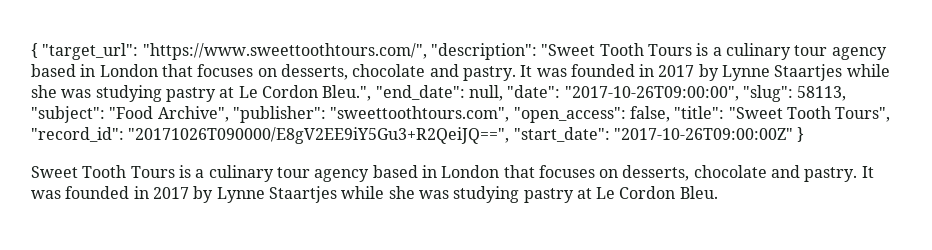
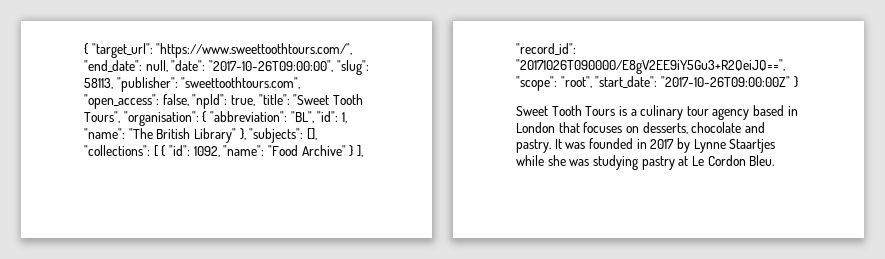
- { "target_url": "https://www.sweettoothtours.com/", "description": "Sweet Tooth Tours is a culinary tour agency based in London that focuses on desserts, chocolate and pastry. It was founded in 2017 by Lynne Staartjes while she was studying pastry at Le Cordon Bleu.", "end_date": null, "date": "2017-10-26T09:00:00", "slug": 58113, "subject": "Food Archive", "publisher": "sweettoothtours.com", "open_access": false, "title": "Sweet Tooth Tours", "record_id": "20171026T090000/E8gV2EE9iY5Gu3+R2QeiJQ==", "start_date": "2017-10-26T09:00:00Z" }
+ { "target_url": "https://www.sweettoothtours.com/", "end_date": null, "date": "2017-10-26T09:00:00", "slug": 58113, "publisher": "sweettoothtours.com", "open_access": false, "npld": true, "title": "Sweet Tooth Tours", "organisation": { "abbreviation": "BL", "id": 1, "name": "The British Library" }, "subjects": [], "collections": [ { "id": 1092, "name": "Food Archive" } ], "record_id": "20171026T090000/E8gV2EE9iY5Gu3+R2QeiJQ==", "scope": "root", "start_date": "2017-10-26T09:00:00Z" }

